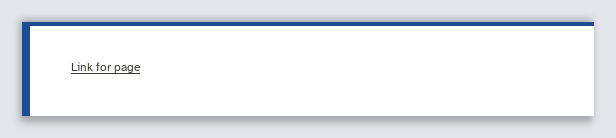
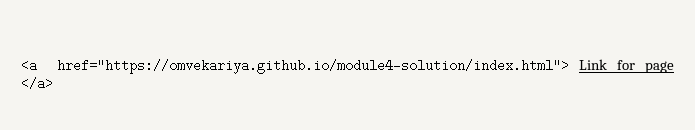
- Link for page
+ <a href="https://omvekariya.github.io/module4-solution/index.html"> Link for page </a>

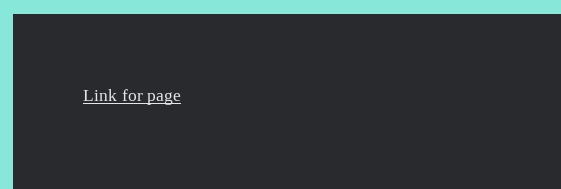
- <a href="https://omvekariya.github.io/module4-solution/index.html"> Link for page </a>
+ Link for page

